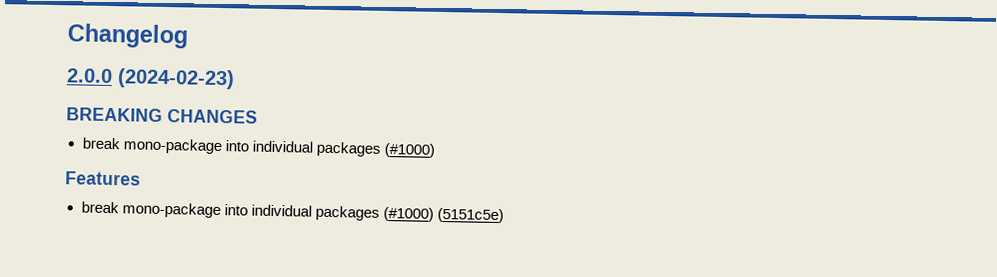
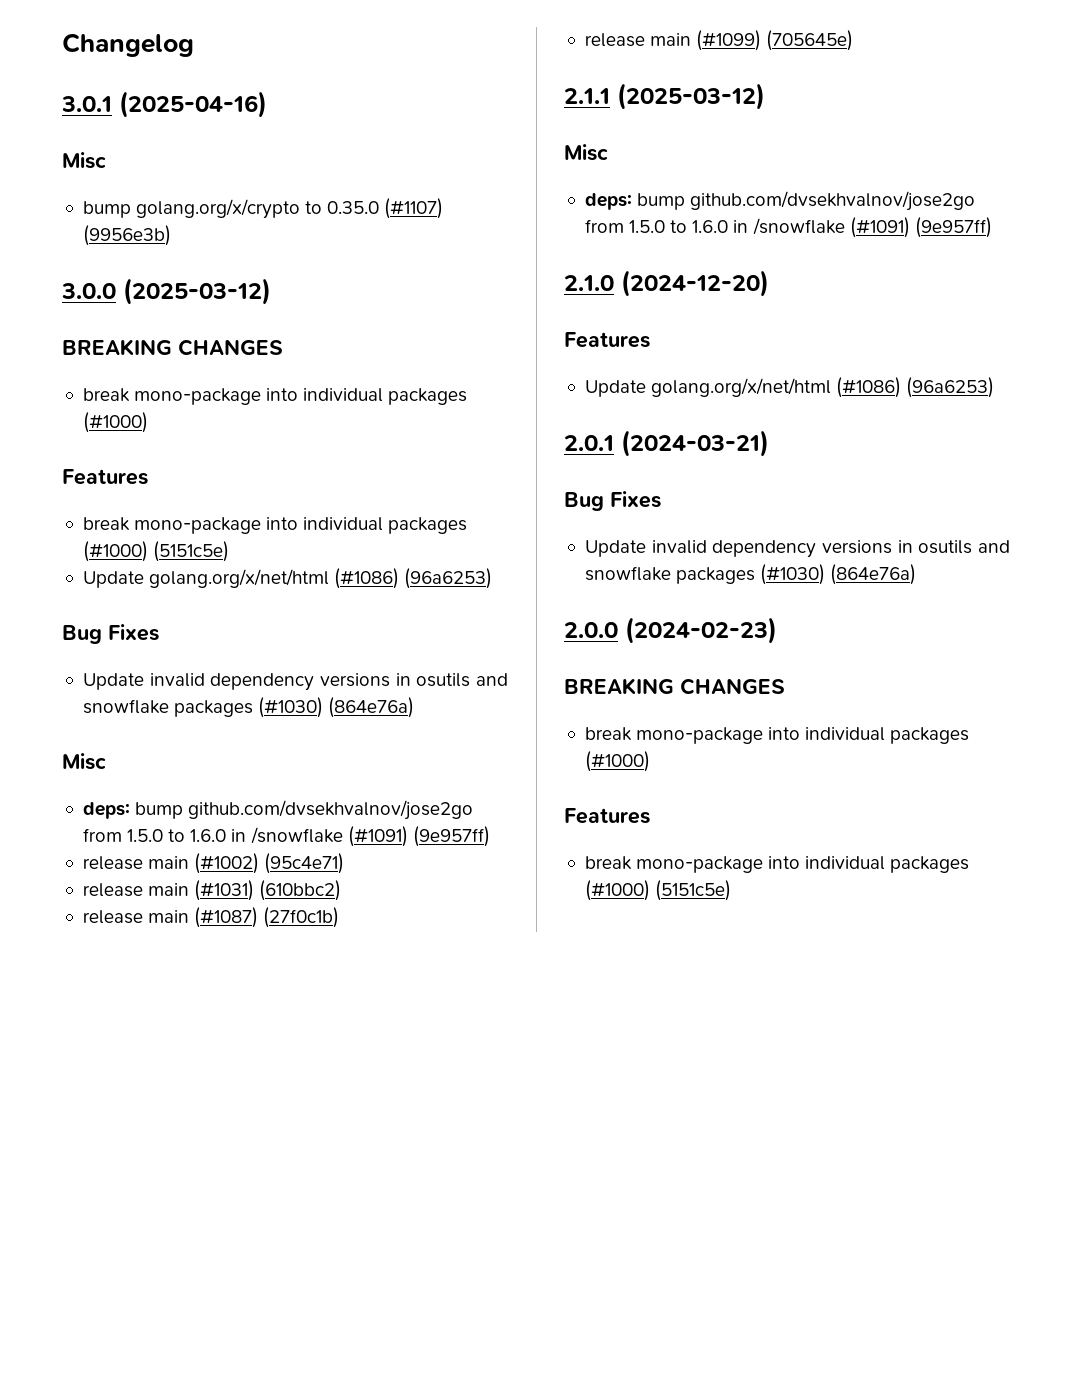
+ 3.0.1 (2025-04-16)
+ Misc
+ bump golang.org/x/crypto to 0.35.0 (#1107) (9956e3b)
+ 3.0.0 (2025-03-12)
+ BREAKING CHANGES
+ break mono-package into individual packages (#1000)
+ Features
+ break mono-package into individual packages (#1000) (5151c5e)
+ Update golang.org/x/net/html (#1086) (96a6253)
+ Bug Fixes
+ Update invalid dependency versions in osutils and snowflake packages (#1030) (864e76a)
+ Misc
+ deps: bump github.com/dvsekhvalnov/jose2go from 1.5.0 to 1.6.0 in /snowflake (#1091) (9e957ff)
+ release main (#1002) (95c4e71)
+ release main (#1031) (610bbc2)
+ release main (#1087) (27f0c1b)
+ release main (#1099) (705645e)
+ 2.1.1 (2025-03-12)
+ Misc
+ deps: bump github.com/dvsekhvalnov/jose2go from 1.5.0 to 1.6.0 in /snowflake (#1091) (9e957ff)
+ 2.1.0 (2024-12-20)
+ Features
+ Update golang.org/x/net/html (#1086) (96a6253)
+ 2.0.1 (2024-03-21)
+ Bug Fixes
+ Update invalid dependency versions in osutils and snowflake packages (#1030) (864e76a)

